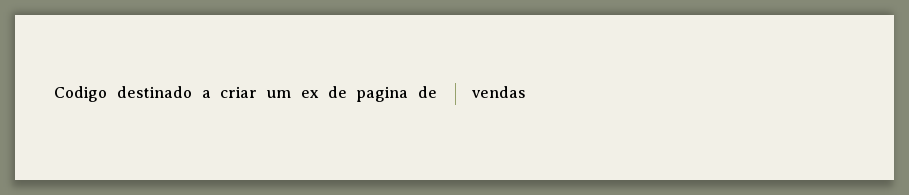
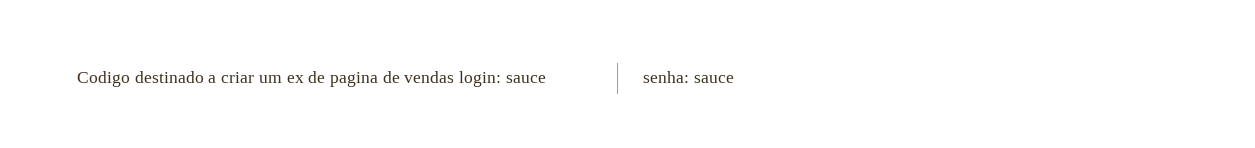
- Codigo destinado a criar um ex de pagina de vendas
+ Codigo destinado a criar um ex de pagina de vendas login: sauce senha: sauce

